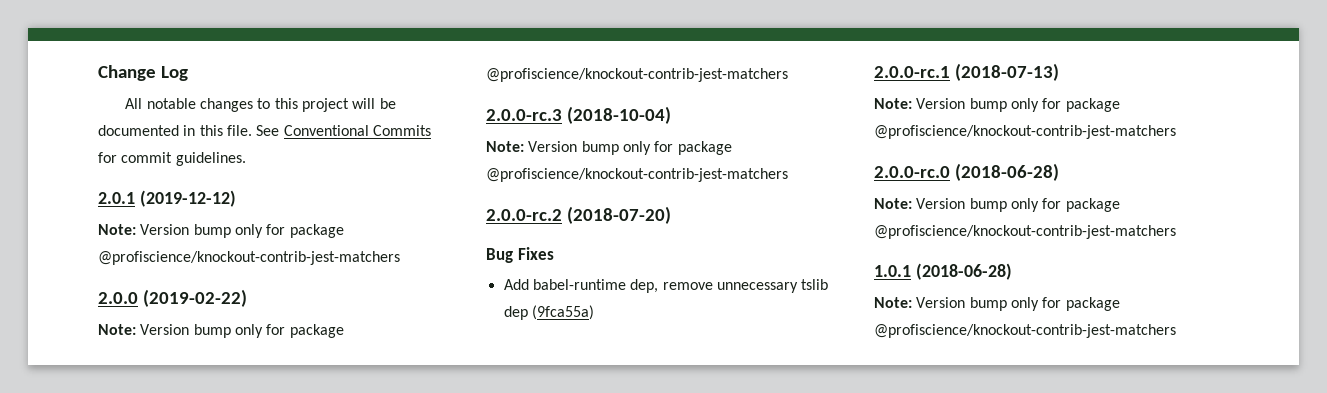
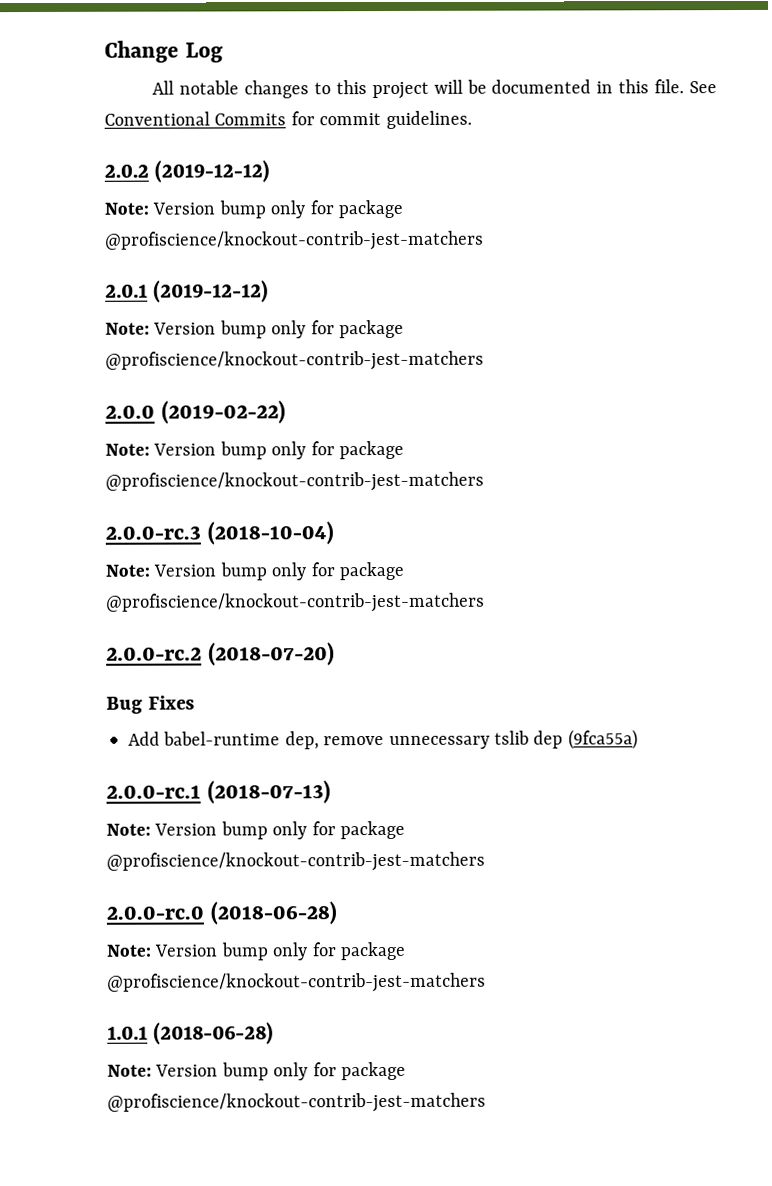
+ 2.0.2 (2019-12-12)
+ Note: Version bump only for package @profiscience/knockout-contrib-jest-matchers

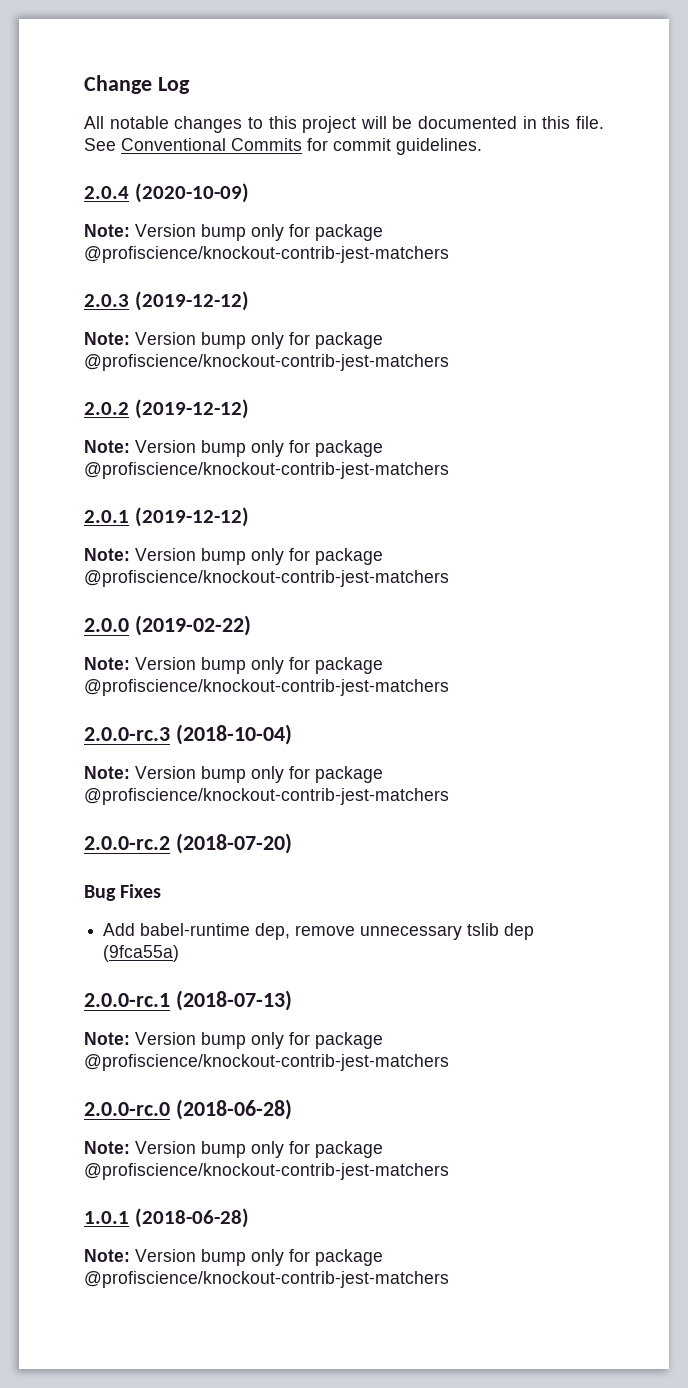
+ 2.0.4 (2020-10-09)
+ Note: Version bump only for package @profiscience/knockout-contrib-jest-matchers
+ 2.0.3 (2019-12-12)
+ Note: Version bump only for package @profiscience/knockout-contrib-jest-matchers

